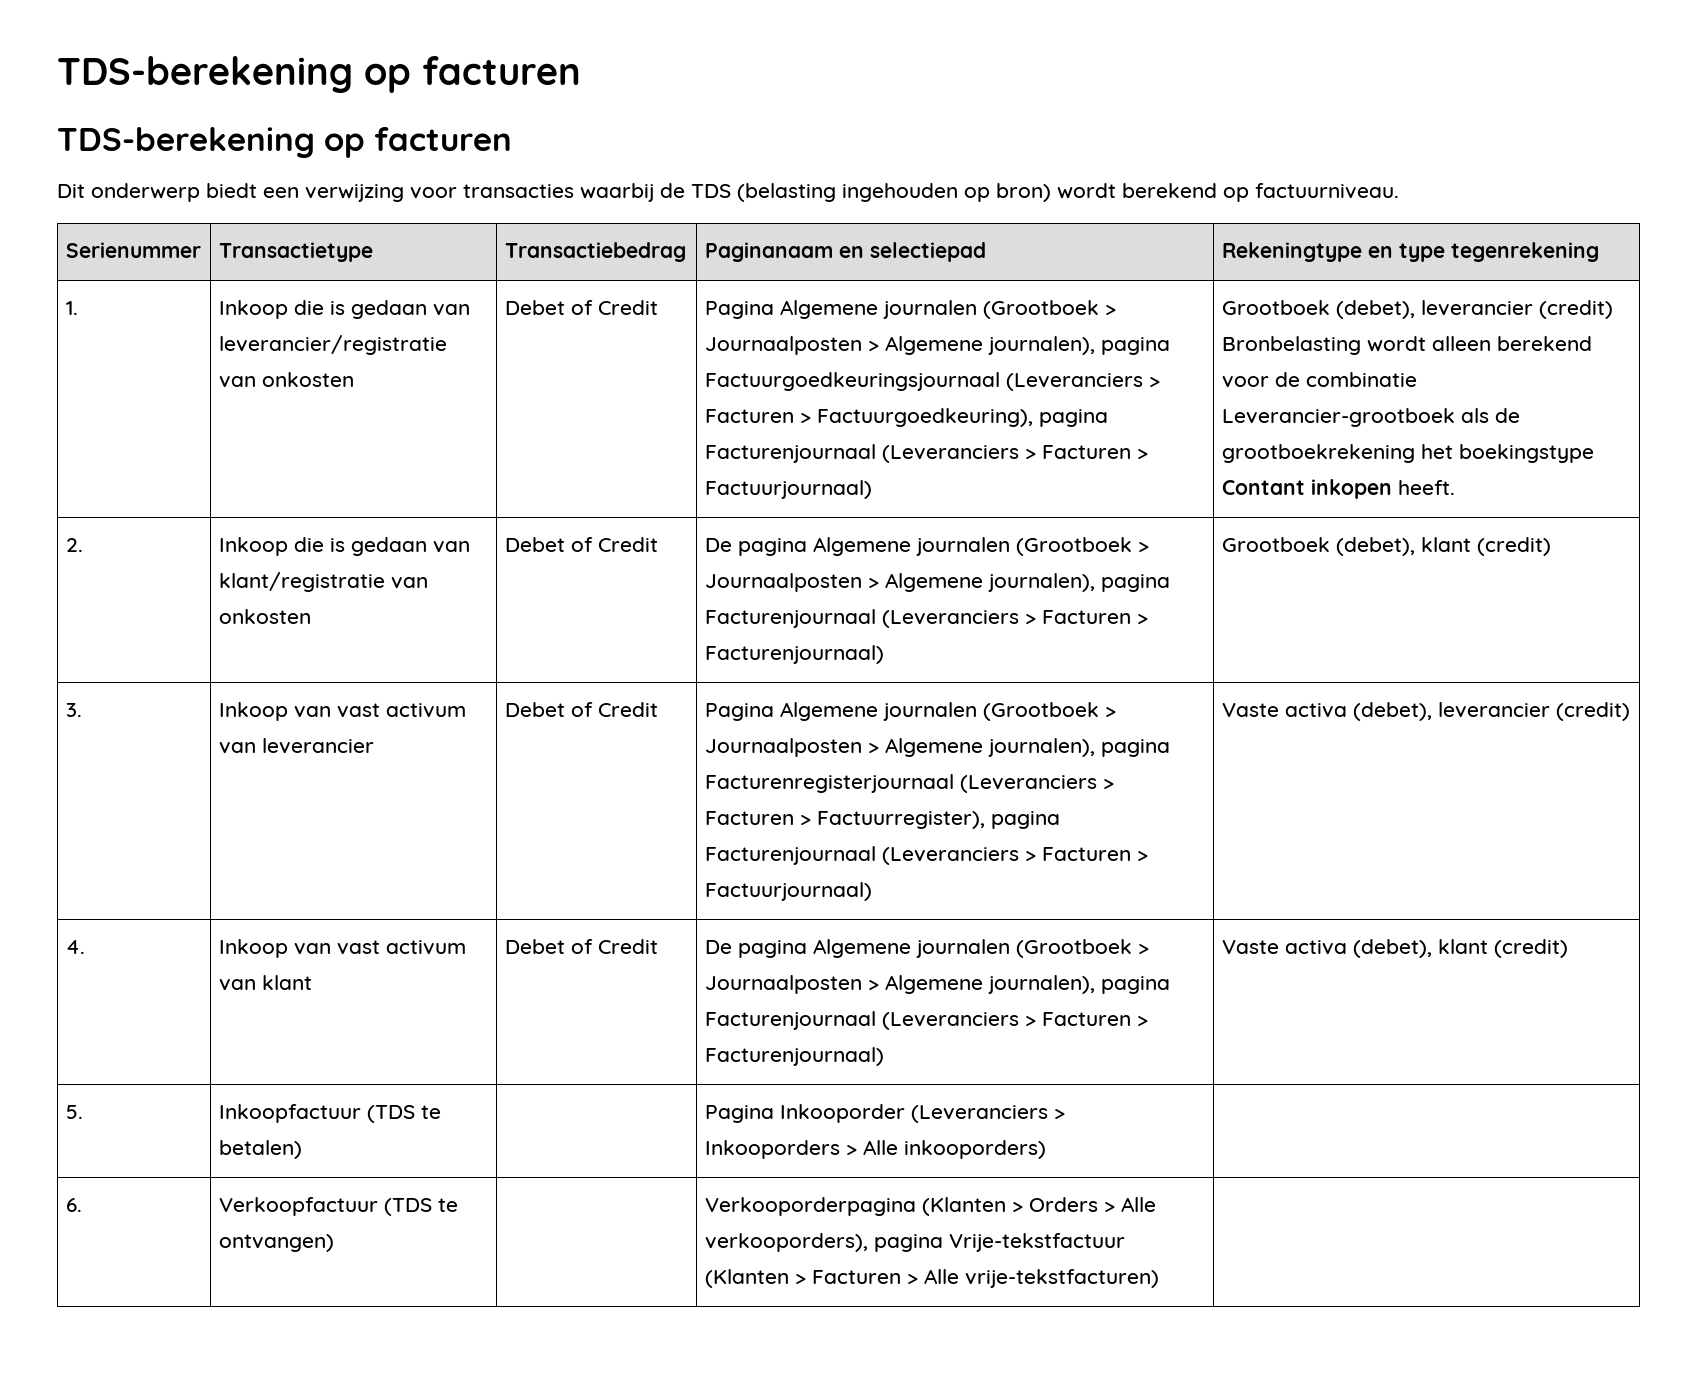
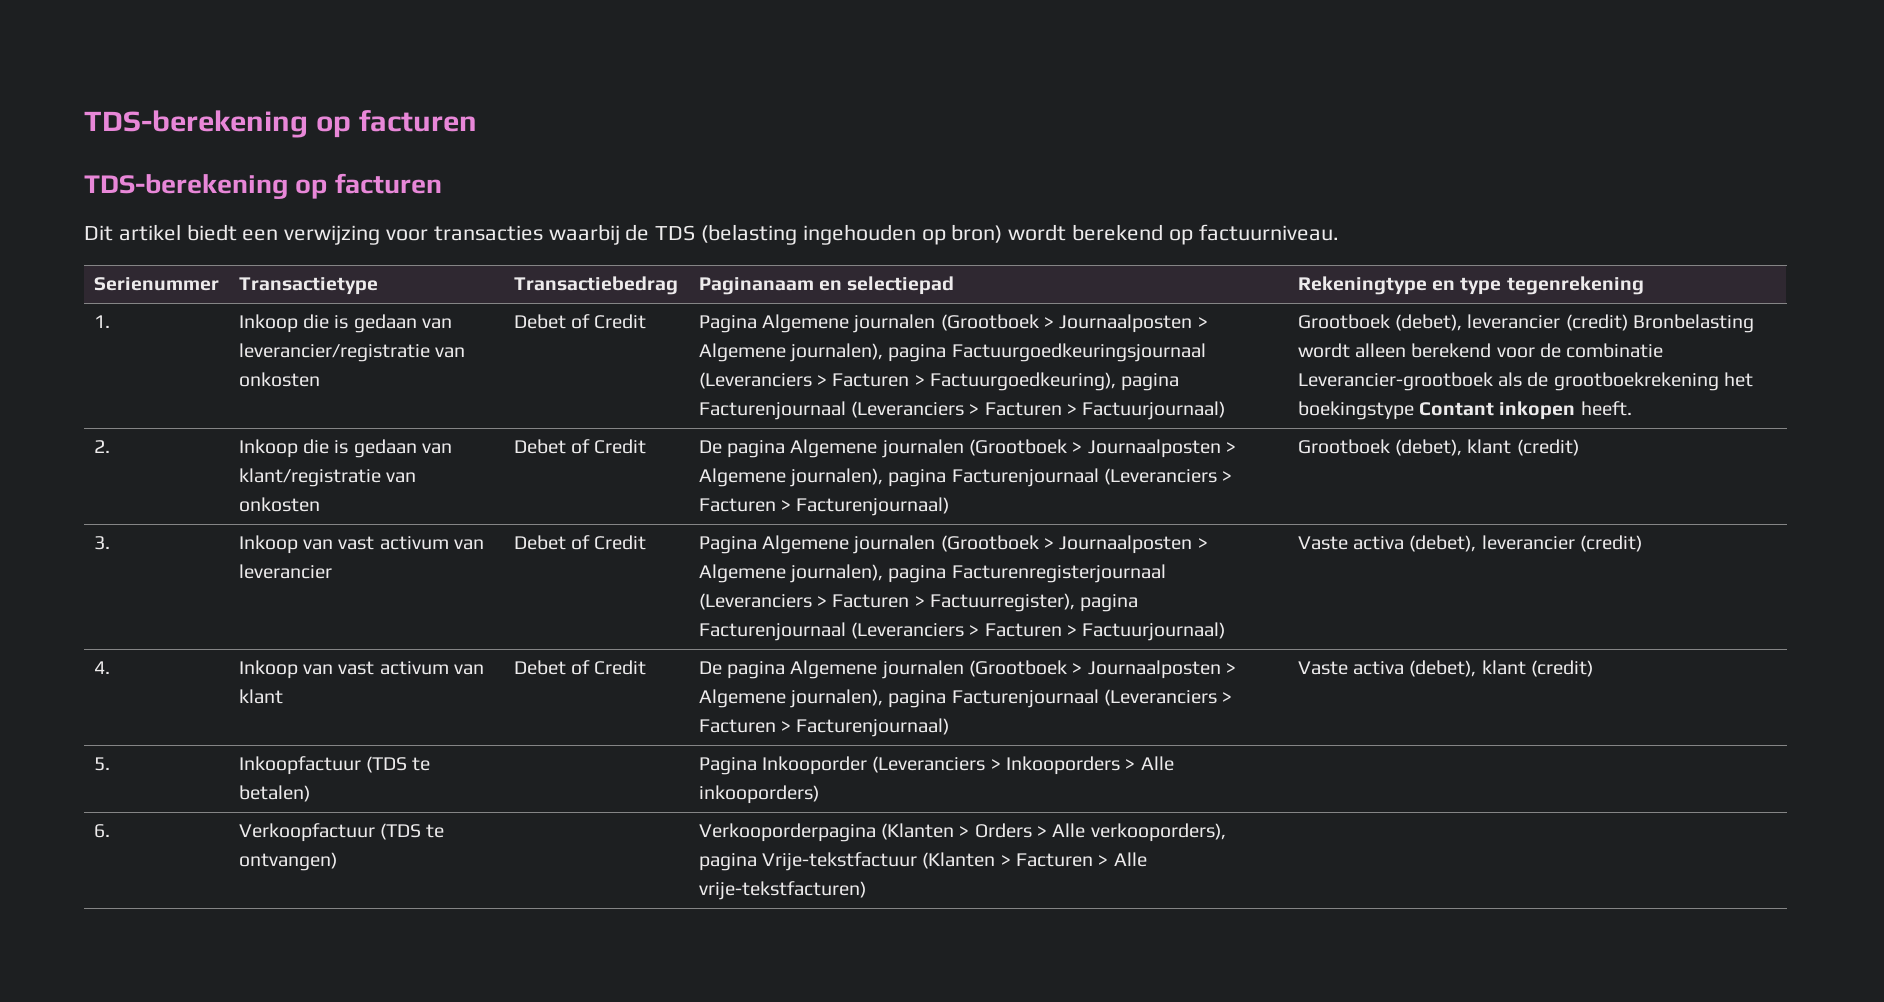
- Dit onderwerp biedt een verwijzing voor transacties waarbij de TDS (belasting ingehouden op bron) wordt berekend op factuurniveau.
+ Dit artikel biedt een verwijzing voor transacties waarbij de TDS (belasting ingehouden op bron) wordt berekend op factuurniveau.

